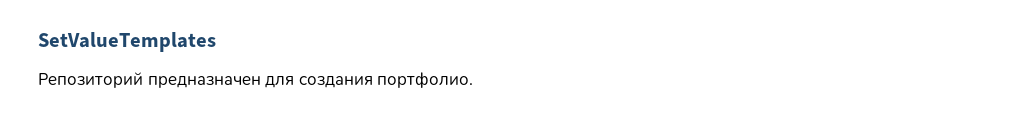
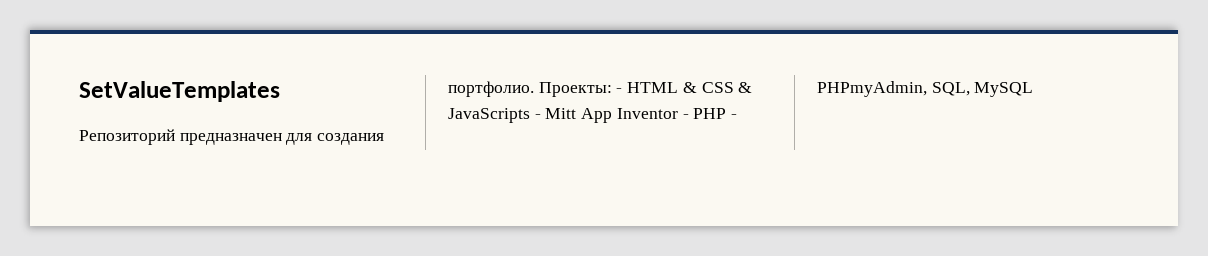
+ Проекты: - HTML & CSS & JavaScripts - Mitt App Inventor - PHP - PHPmyAdmin, SQL, MySQL

